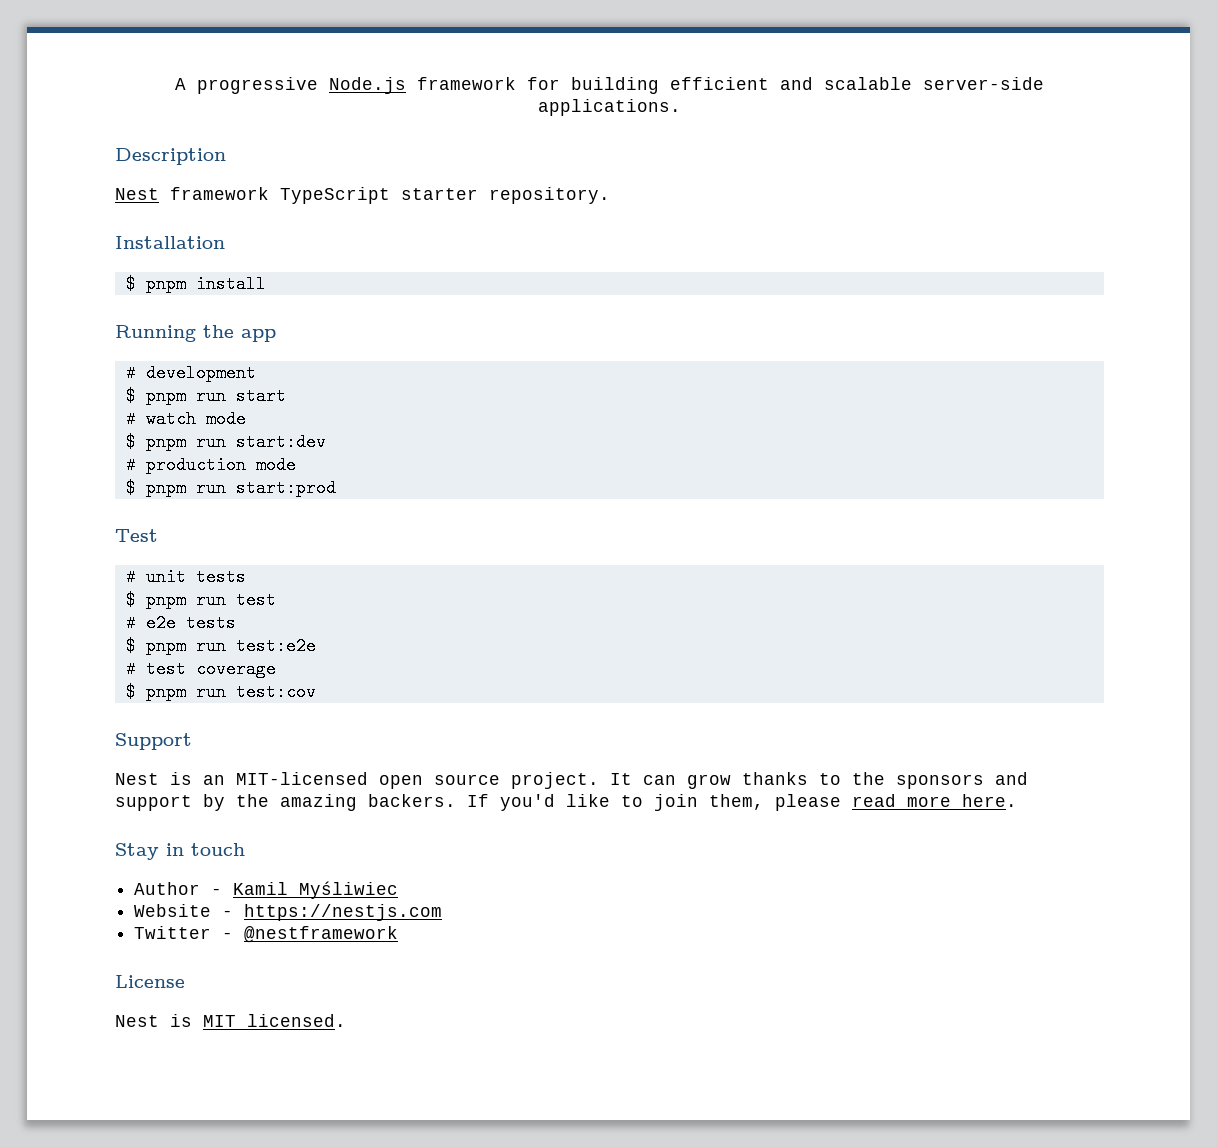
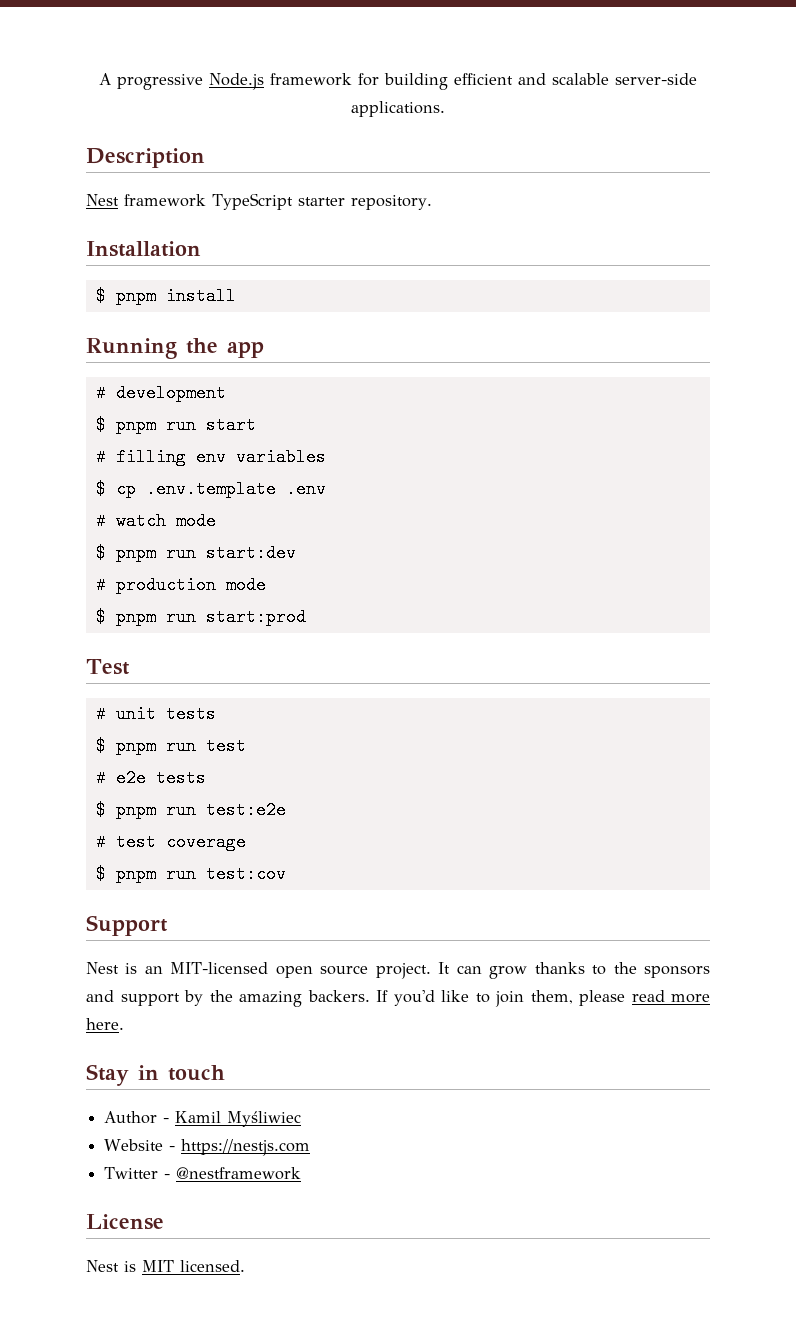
+ # filling env variables
+ $ cp .env.template .env

